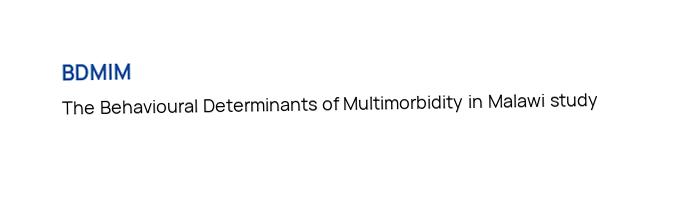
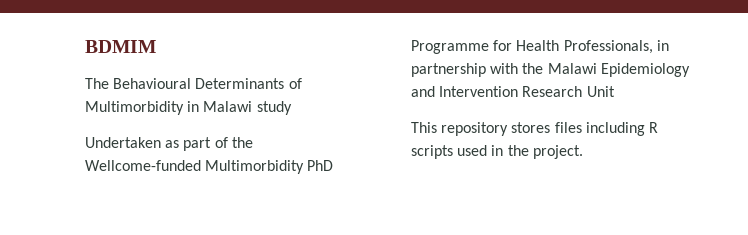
+ Undertaken as part of the Wellcome-funded Multimorbidity PhD Programme for Health Professionals, in partnership with the Malawi Epidemiology and Intervention Research Unit
+ This repository stores files including R scripts used in the project.

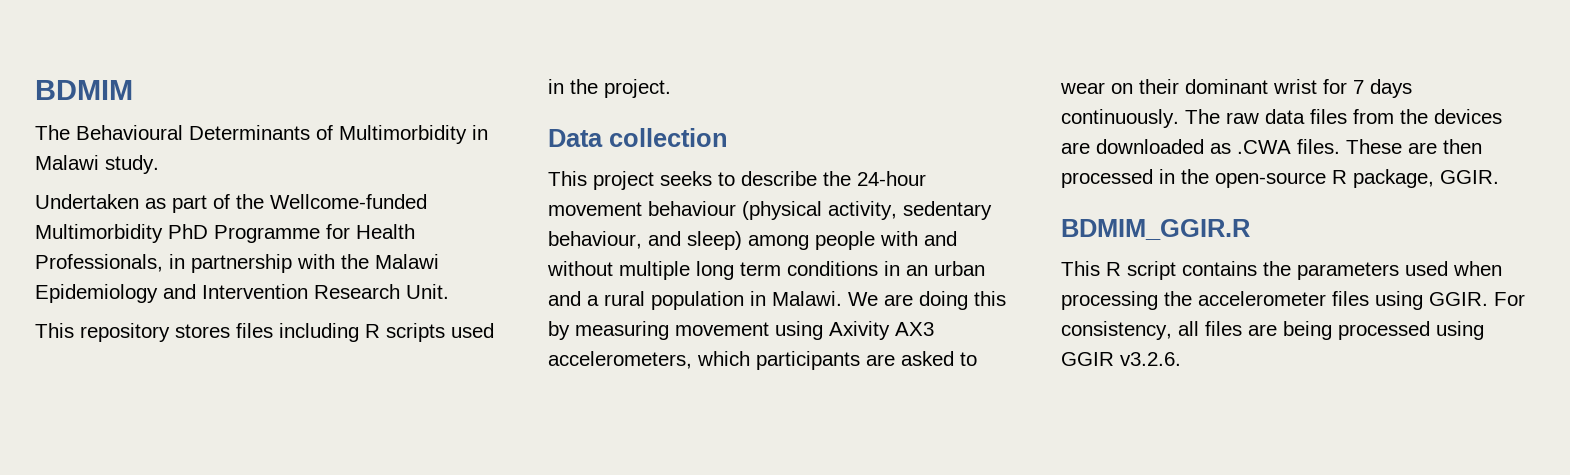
- The Behavioural Determinants of Multimorbidity in Malawi study
+ The Behavioural Determinants of Multimorbidity in Malawi study.
- Undertaken as part of the Wellcome-funded Multimorbidity PhD Programme for Health Professionals, in partnership with the Malawi Epidemiology and Intervention Research Unit
+ Undertaken as part of the Wellcome-funded Multimorbidity PhD Programme for Health Professionals, in partnership with the Malawi Epidemiology and Intervention Research Unit.
+ Data collection
+ This project seeks to describe the 24-hour movement behaviour (physical activity, sedentary behaviour, and sleep) among people with and without multiple long term conditions in an urban and a rural population in Malawi. We are doing this by measuring movement using Axivity AX3 accelerometers, which participants are asked to wear on their dominant wrist for 7 days continuously. The raw data files from the devices are downloaded as .CWA files. These are then processed in the open-source R package, GGIR.
+ BDMIM_GGIR.R
+ This R script contains the parameters used when processing the accelerometer files using GGIR. For consistency, all files are being processed using GGIR v3.2.6.

